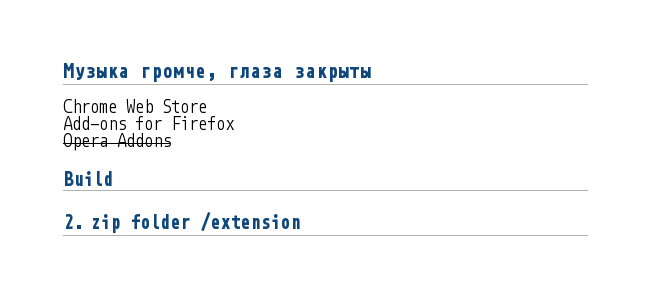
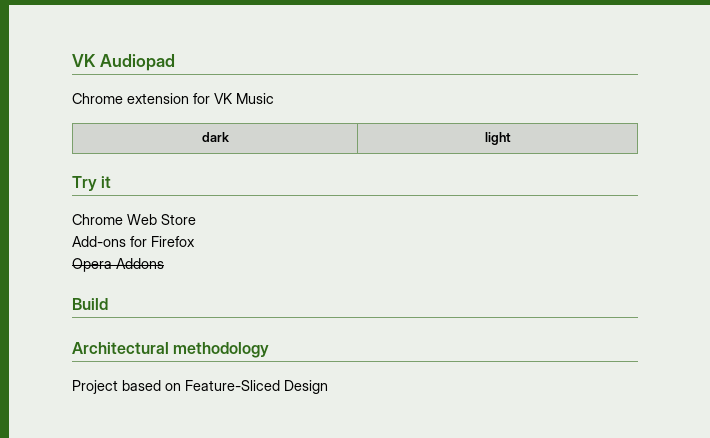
- Музыка громче, глаза закрыты
+ VK Audiopad
+ Chrome extension for VK Music
+ dark | light
+ Try it
- 2. zip folder /extension
+ Architectural methodology
+ Project based on Feature-Sliced Design

